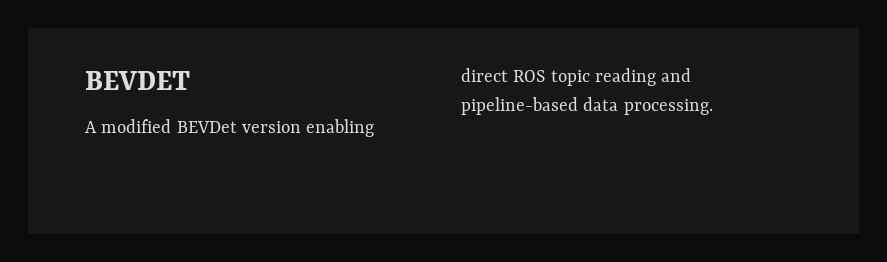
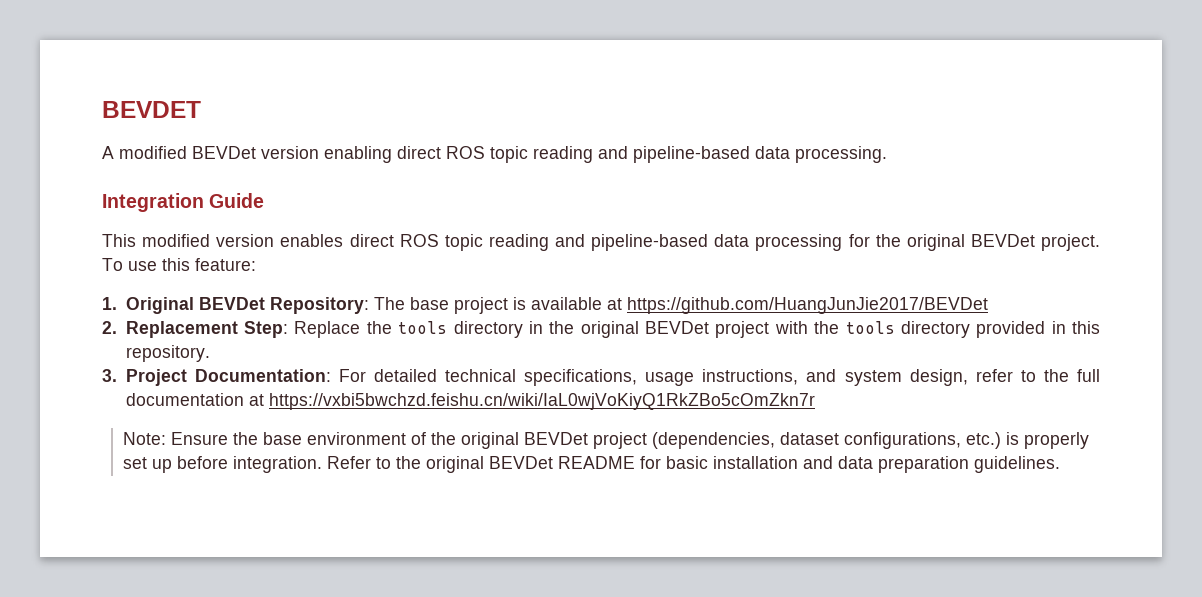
+ Integration Guide
+ This modified version enables direct ROS topic reading and pipeline-based data processing for the original BEVDet project. To use this feature:
+ 1. Original BEVDet Repository: The base project is available at https://github.com/HuangJunJie2017/BEVDet
+ 2. Replacement Step: Replace the tools directory in the original BEVDet project with the tools directory provided in this repository.
+ 3. Project Documentation: For detailed technical specifications, usage instructions, and system design, refer to the full documentation at https://vxbi5bwchzd.feishu.cn/wiki/IaL0wjVoKiyQ1RkZBo5cOmZkn7r
+ Note: Ensure the base environment of the original BEVDet project (dependencies, dataset configurations, etc.) is properly set up before integration. Refer to the original BEVDet README for basic installation and data preparation guidelines.

